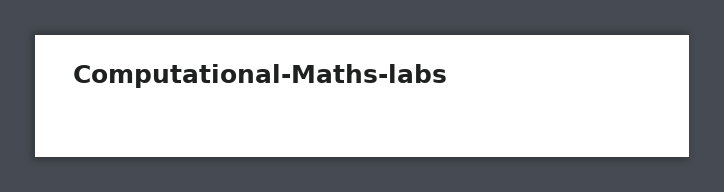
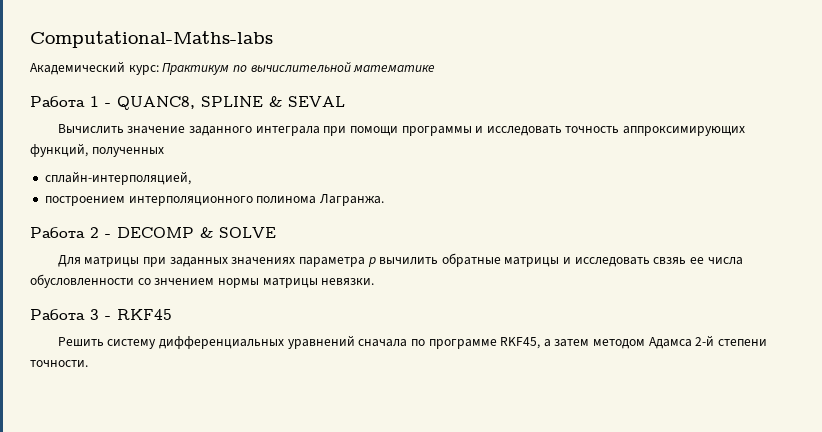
+ Академический курс: Практикум по вычислительной математике
+ Работа 1 - QUANC8, SPLINE & SEVAL
+ Вычислить значение заданного интеграла при помощи программы и исследовать точность аппроксимирующих функций, полученных
+ сплайн-интерполяцией,
+ построением интерполяционного полинома Лагранжа.
+ Работа 2 - DECOMP & SOLVE
+ Для матрицы при заданных значениях параметра p вычилить обратные матрицы и исследовать свзяь ее числа обусловленности со знчением нормы матрицы невязки.
+ Работа 3 - RKF45
+ Решить систему дифференциальных уравнений сначала по программе RKF45, а затем методом Адамса 2-й степени точности.

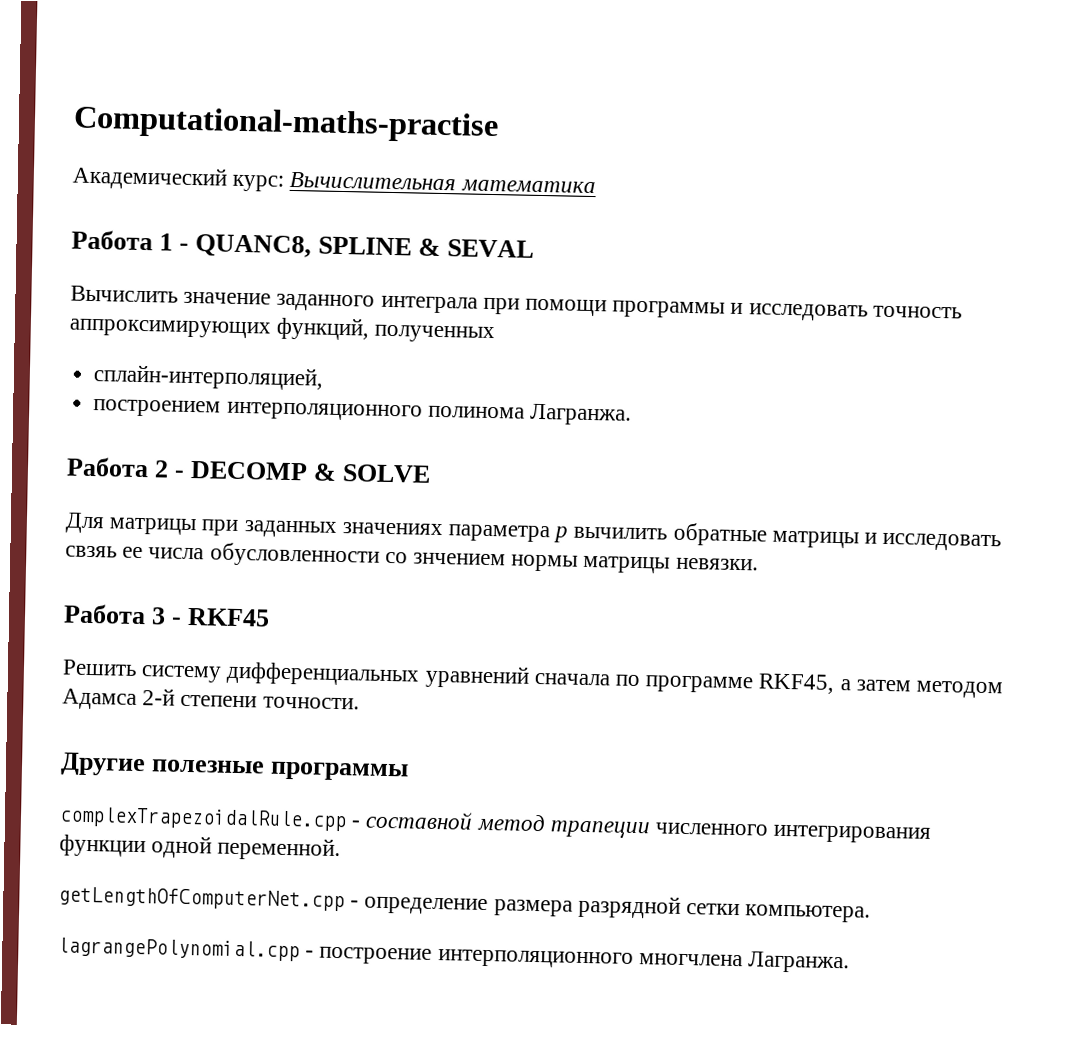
- Computational-Maths-labs
+ Computational-maths-practise
- Академический курс: Практикум по вычислительной математике
+ Академический курс: Вычислительная математика
+ Другие полезные программы
+ complexTrapezoidalRule.cpp - составной метод трапеции численного интегрирования функции одной переменной.
+ getLengthOfComputerNet.cpp - определение размера разрядной сетки компьютера.
+ lagrangePolynomial.cpp - построение интерполяционного многчлена Лагранжа.

